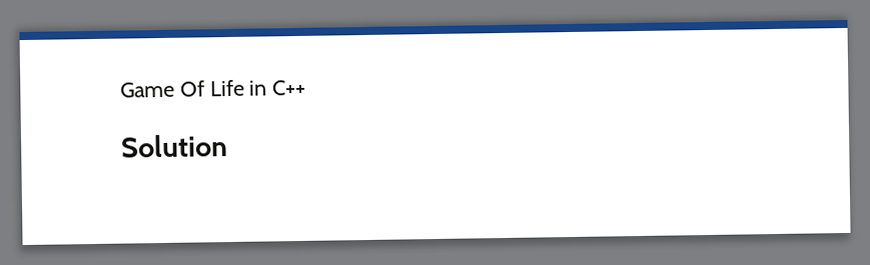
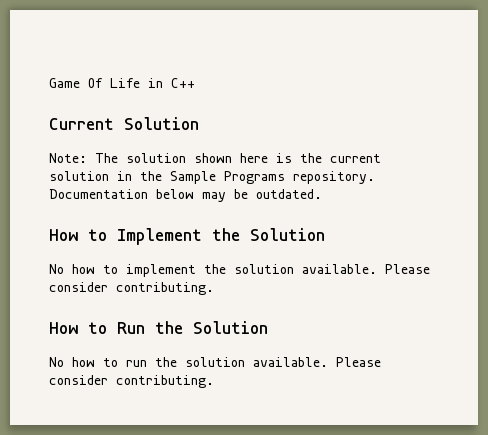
- Solution
+ Current Solution
+ Note: The solution shown here is the current solution in the Sample Programs repository. Documentation below may be outdated.
+ How to Implement the Solution
+ No how to implement the solution available. Please consider contributing.
+ How to Run the Solution
+ No how to run the solution available. Please consider contributing.

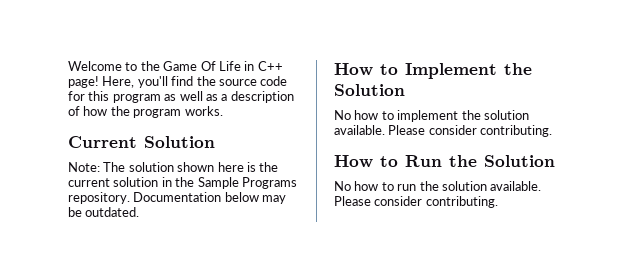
- Game Of Life in C++
+ Welcome to the Game Of Life in C++ page! Here, you'll find the source code for this program as well as a description of how the program works.

